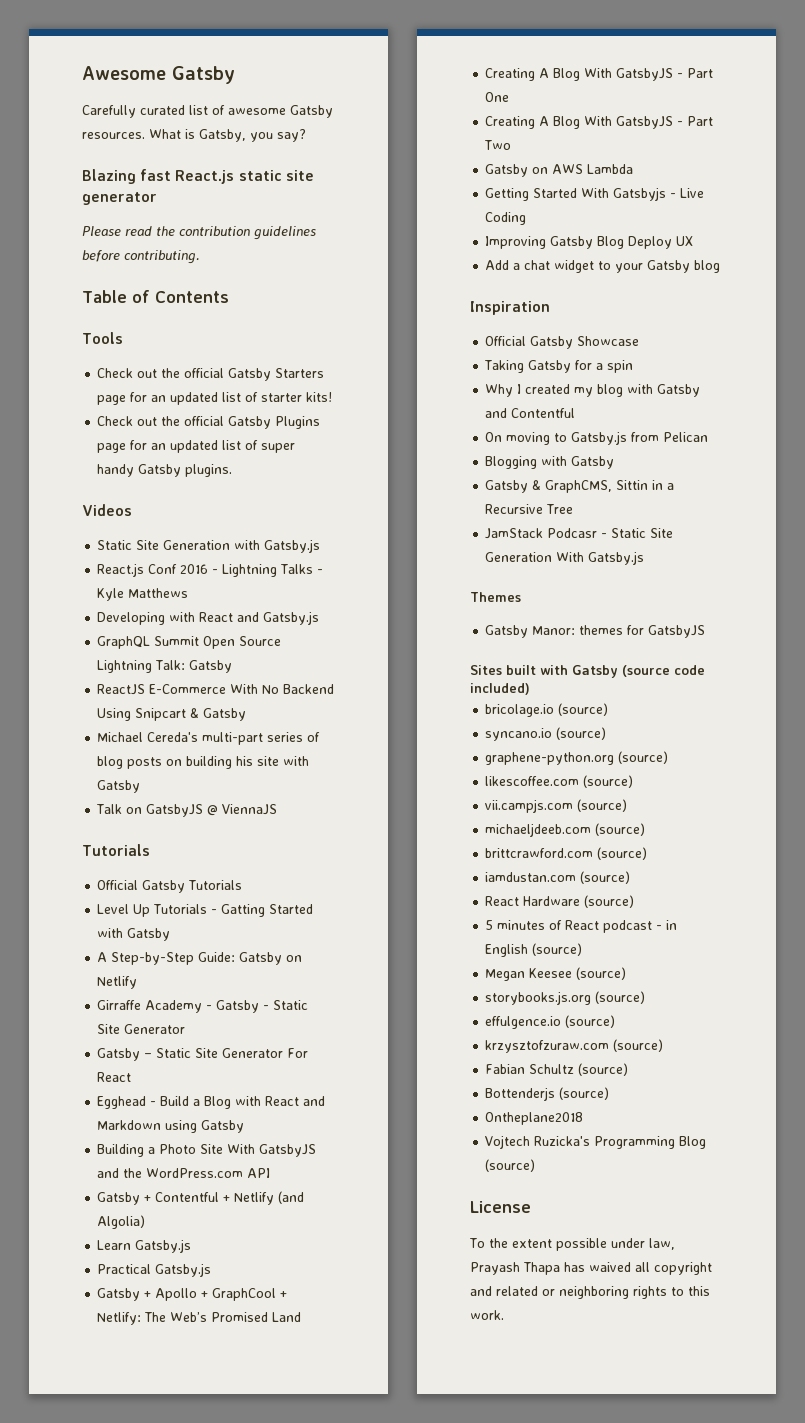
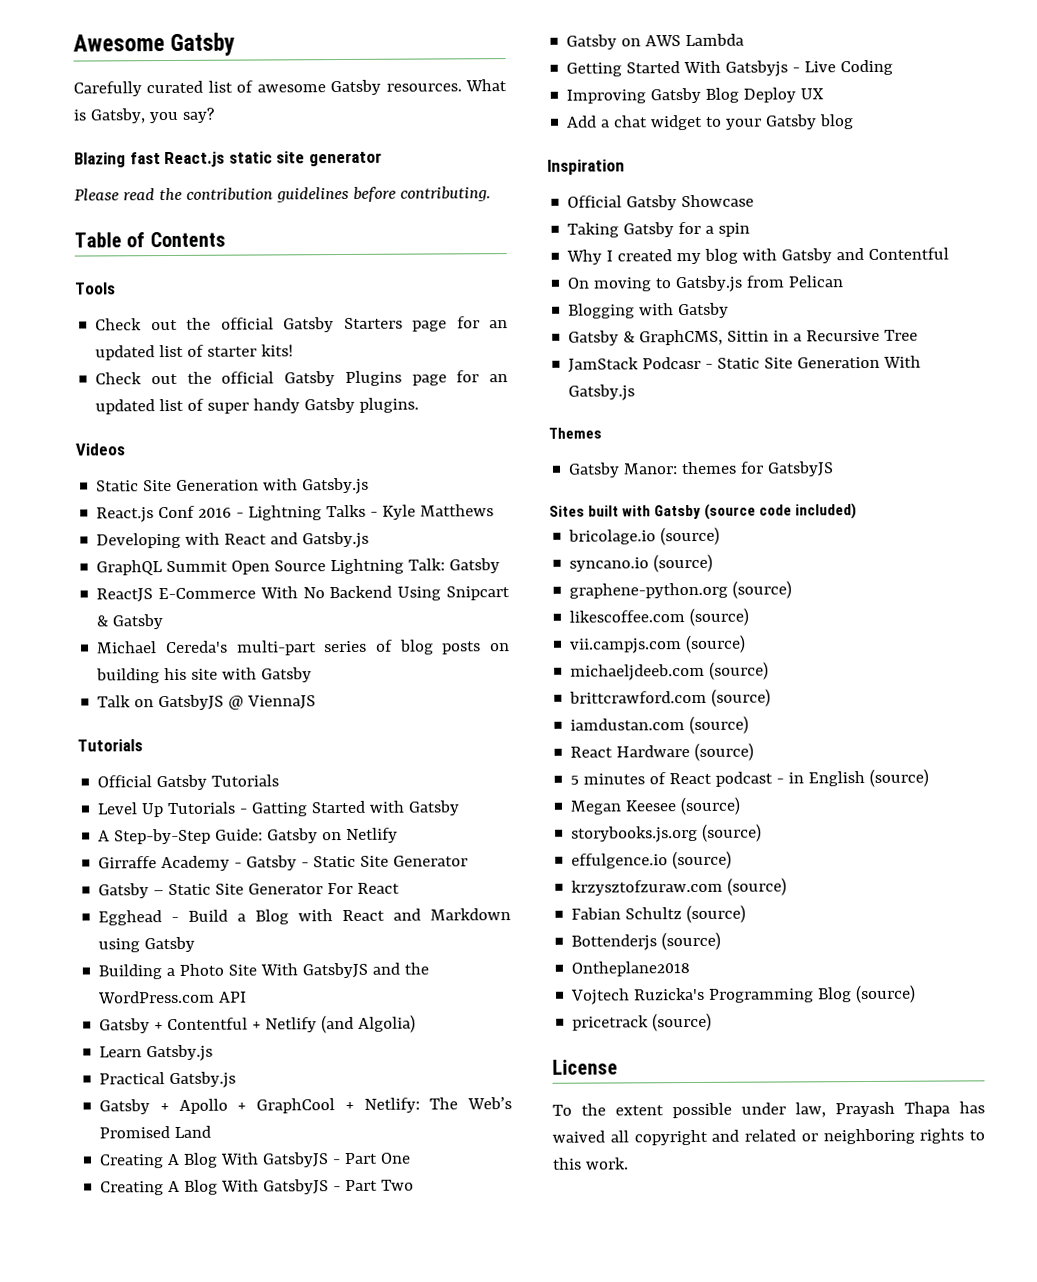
+ pricetrack (source)

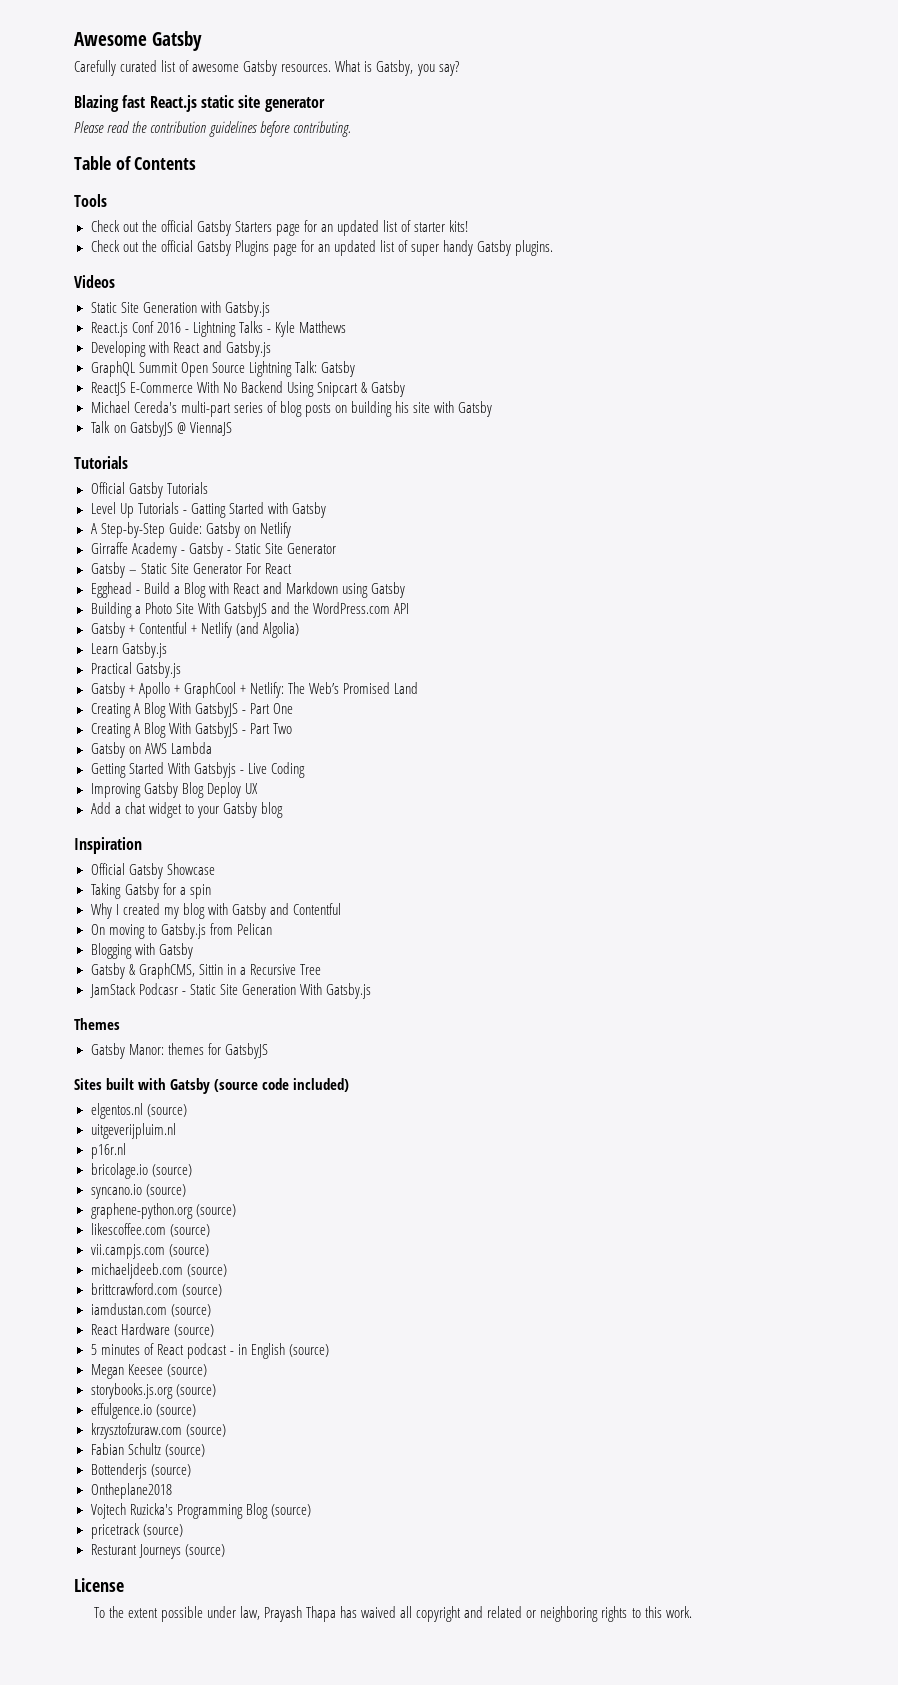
+ elgentos.nl (source)
+ uitgeverijpluim.nl
+ p16r.nl
+ Resturant Journeys (source)

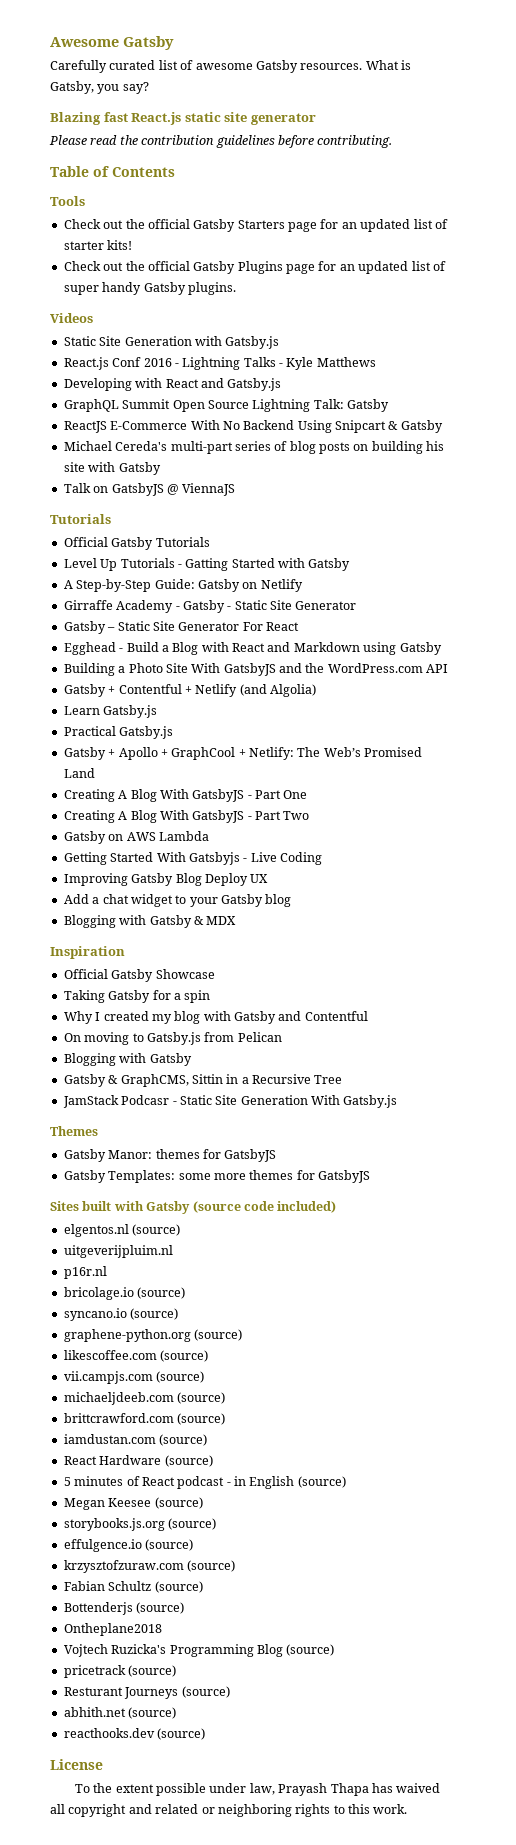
+ Blogging with Gatsby & MDX
+ Gatsby Templates: some more themes for GatsbyJS
+ abhith.net (source)
+ reacthooks.dev (source)

